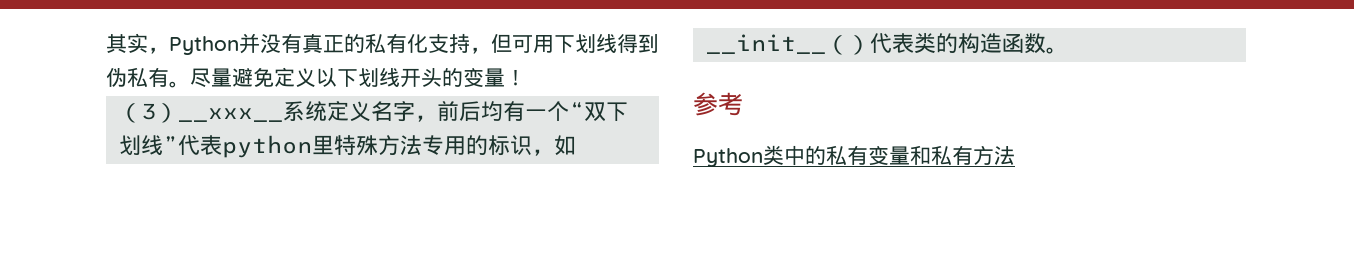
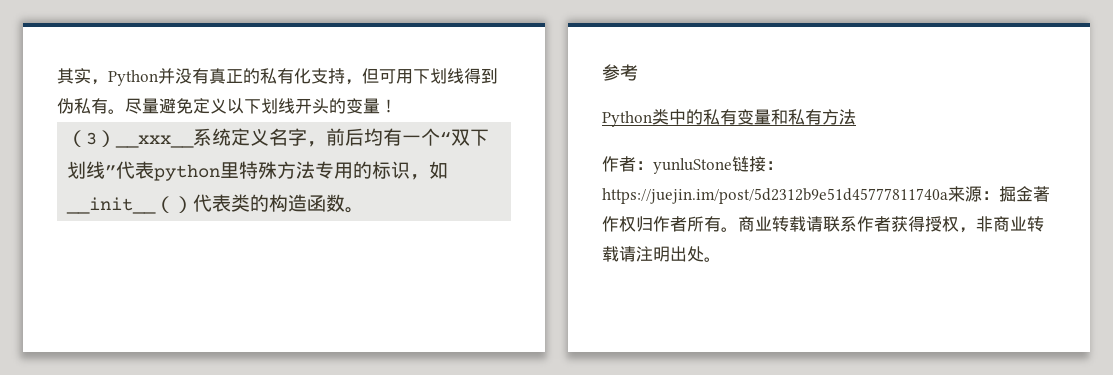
+ 作者：yunluStone链接：https://juejin.im/post/5d2312b9e51d45777811740a来源：掘金著作权归作者所有。商业转载请联系作者获得授权，非商业转载请注明出处。

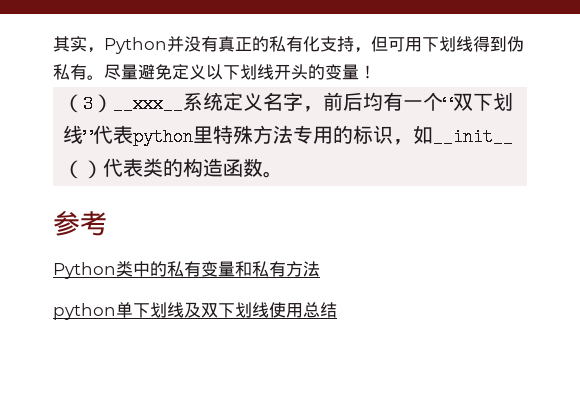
- 作者：yunluStone链接：https://juejin.im/post/5d2312b9e51d45777811740a来源：掘金著作权归作者所有。商业转载请联系作者获得授权，非商业转载请注明出处。
+ python单下划线及双下划线使用总结

